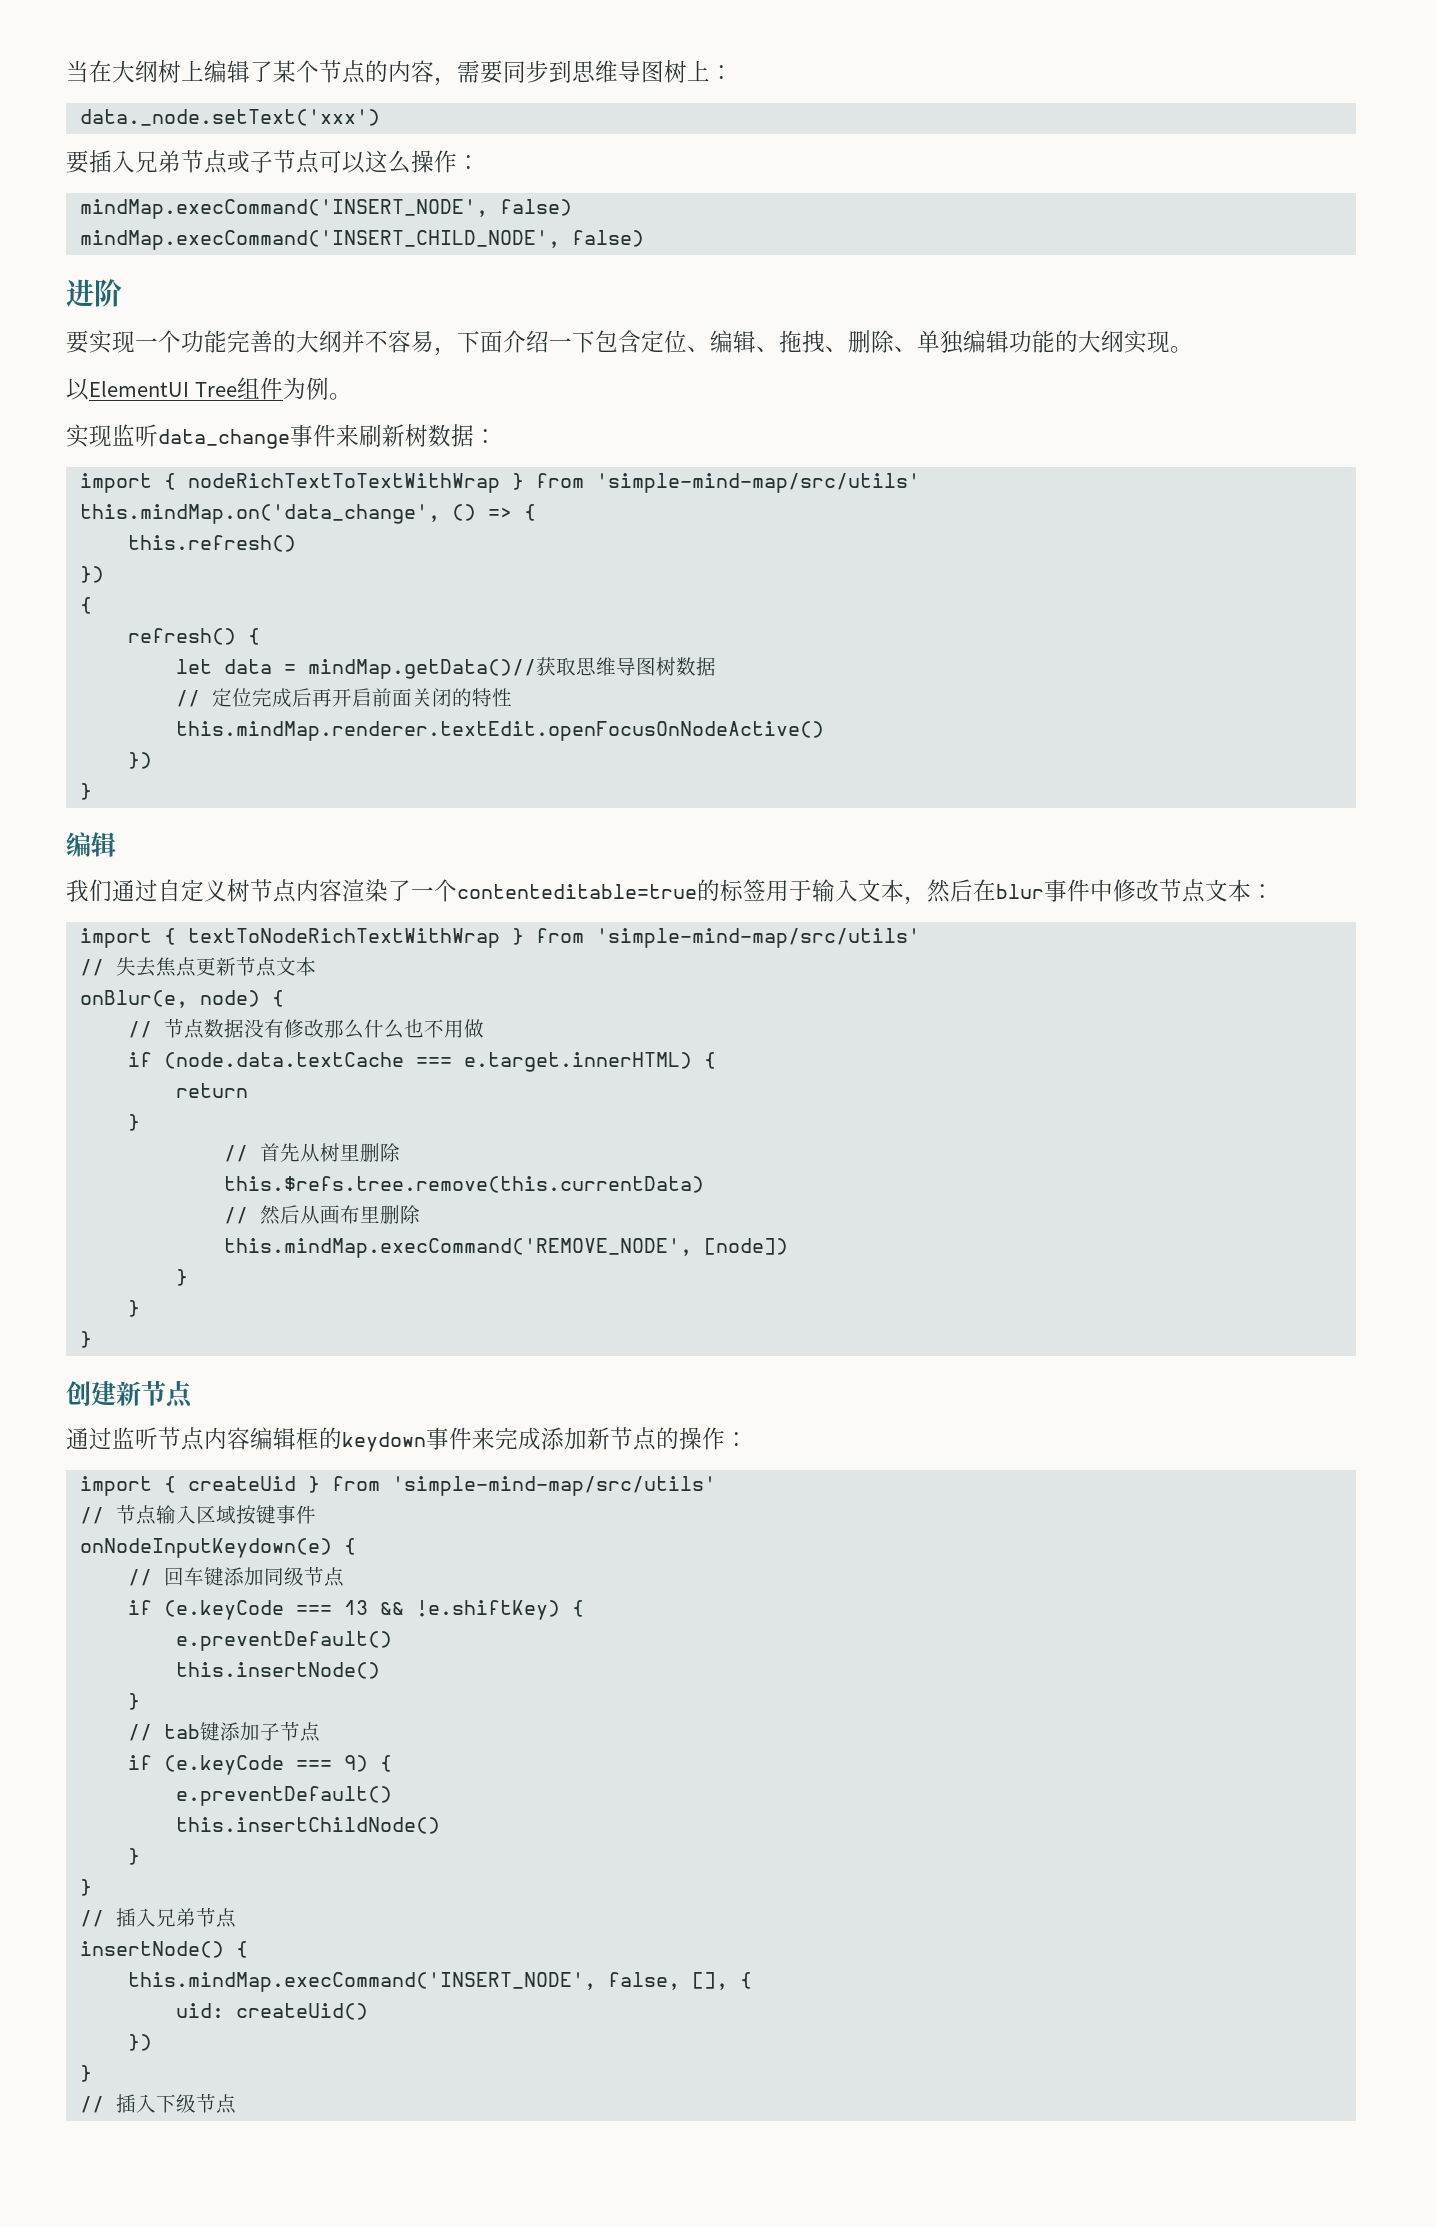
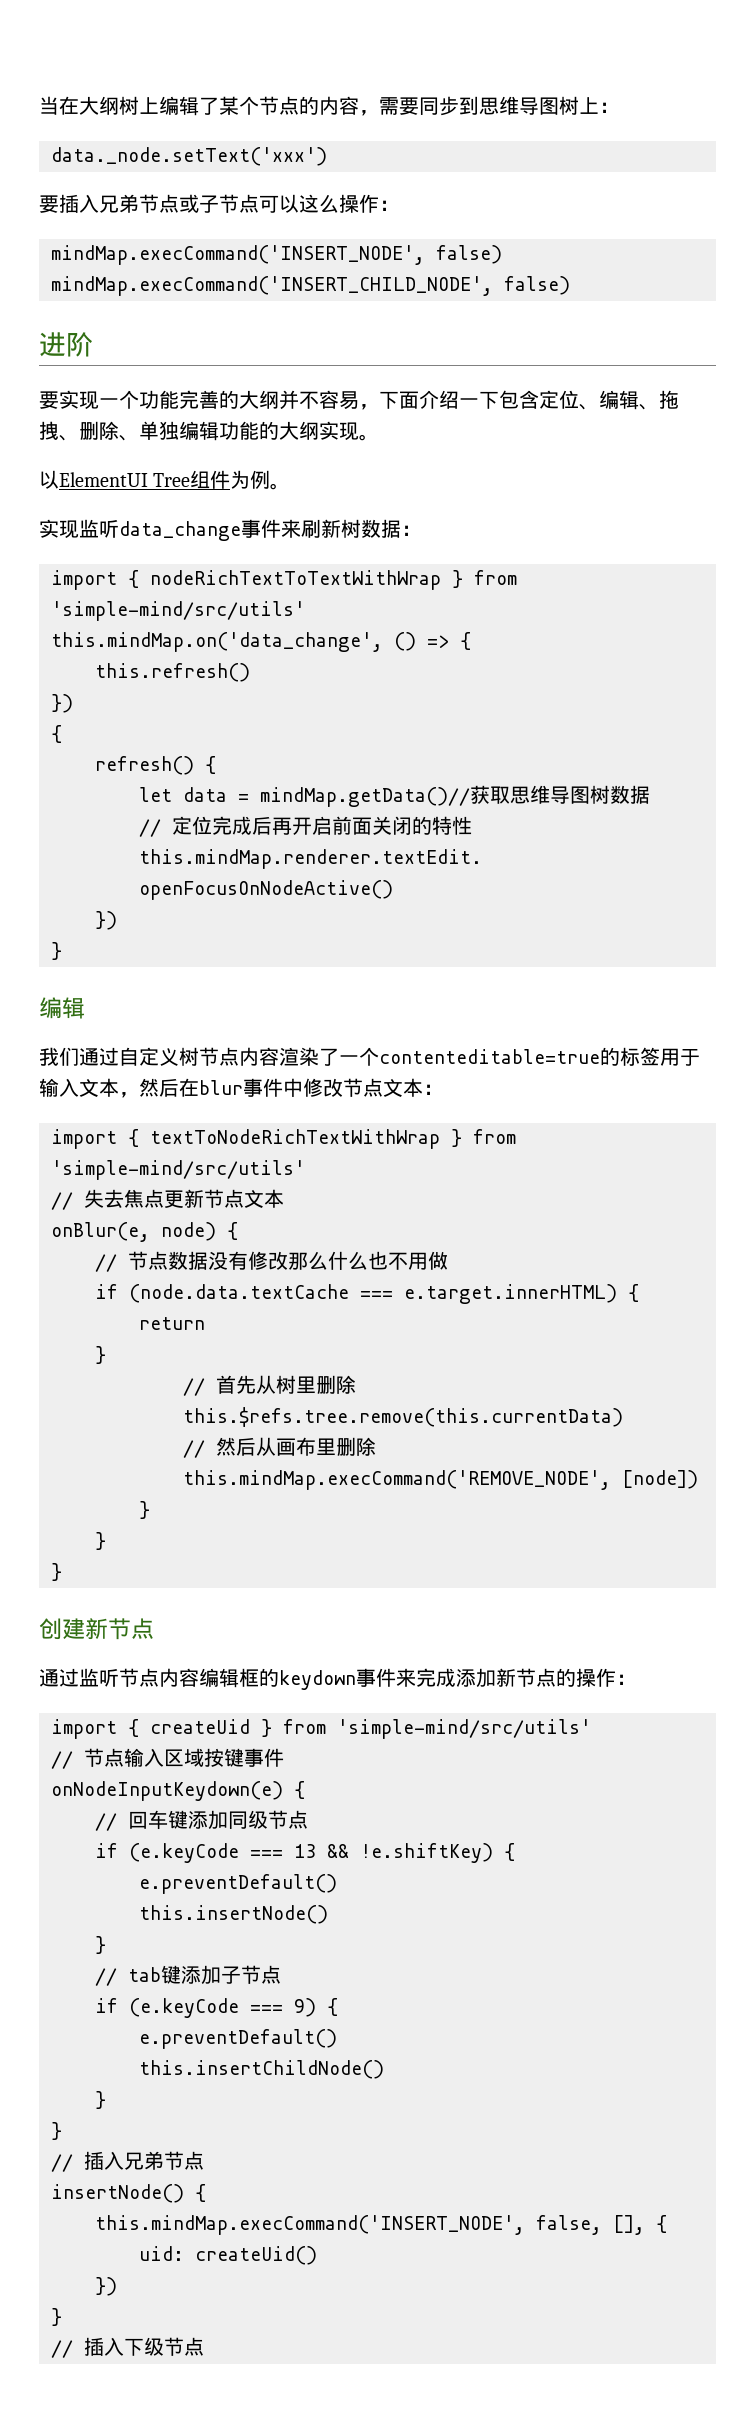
- import { nodeRichTextToTextWithWrap } from 'simple-mind-map/src/utils'
+ import { nodeRichTextToTextWithWrap } from 'simple-mind/src/utils'
- import { textToNodeRichTextWithWrap } from 'simple-mind-map/src/utils'
+ import { textToNodeRichTextWithWrap } from 'simple-mind/src/utils'
- import { createUid } from 'simple-mind-map/src/utils'
+ import { createUid } from 'simple-mind/src/utils'

